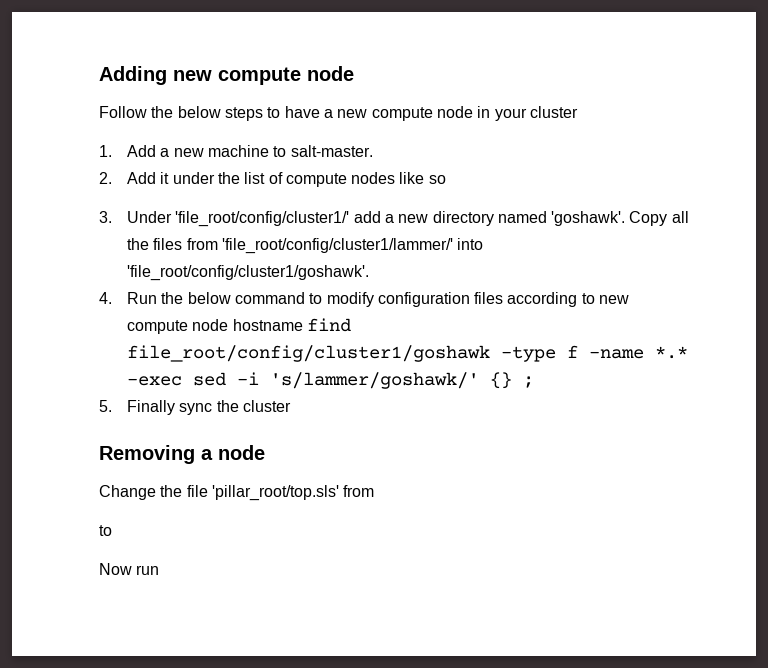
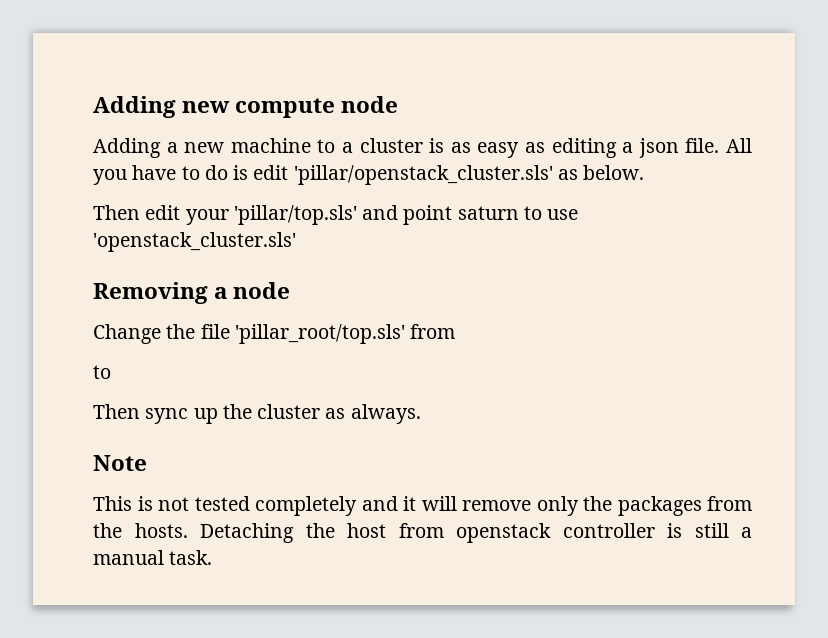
- Follow the below steps to have a new compute node in your cluster
- 1. Add a new machine to salt-master.
- 2. Add it under the list of compute nodes like so
- 3. Under 'file_root/config/cluster1/' add a new directory named 'goshawk'. Copy all the files from 'file_root/config/cluster1/lammer/' into 'file_root/config/cluster1/goshawk'.
- 4. Run the below command to modify configuration files according to new compute node hostname find file_root/config/cluster1/goshawk -type f -name *.* -exec sed -i 's/lammer/goshawk/' {} ;
- 5. Finally sync the cluster
+ Adding a new machine to a cluster is as easy as editing a json file. All you have to do is edit 'pillar/openstack_cluster.sls' as below.
+ Then edit your 'pillar/top.sls' and point saturn to use 'openstack_cluster.sls'
- Now run
+ Then sync up the cluster as always.
+ Note
+ This is not tested completely and it will remove only the packages from the hosts. Detaching the host from openstack controller is still a manual task.

